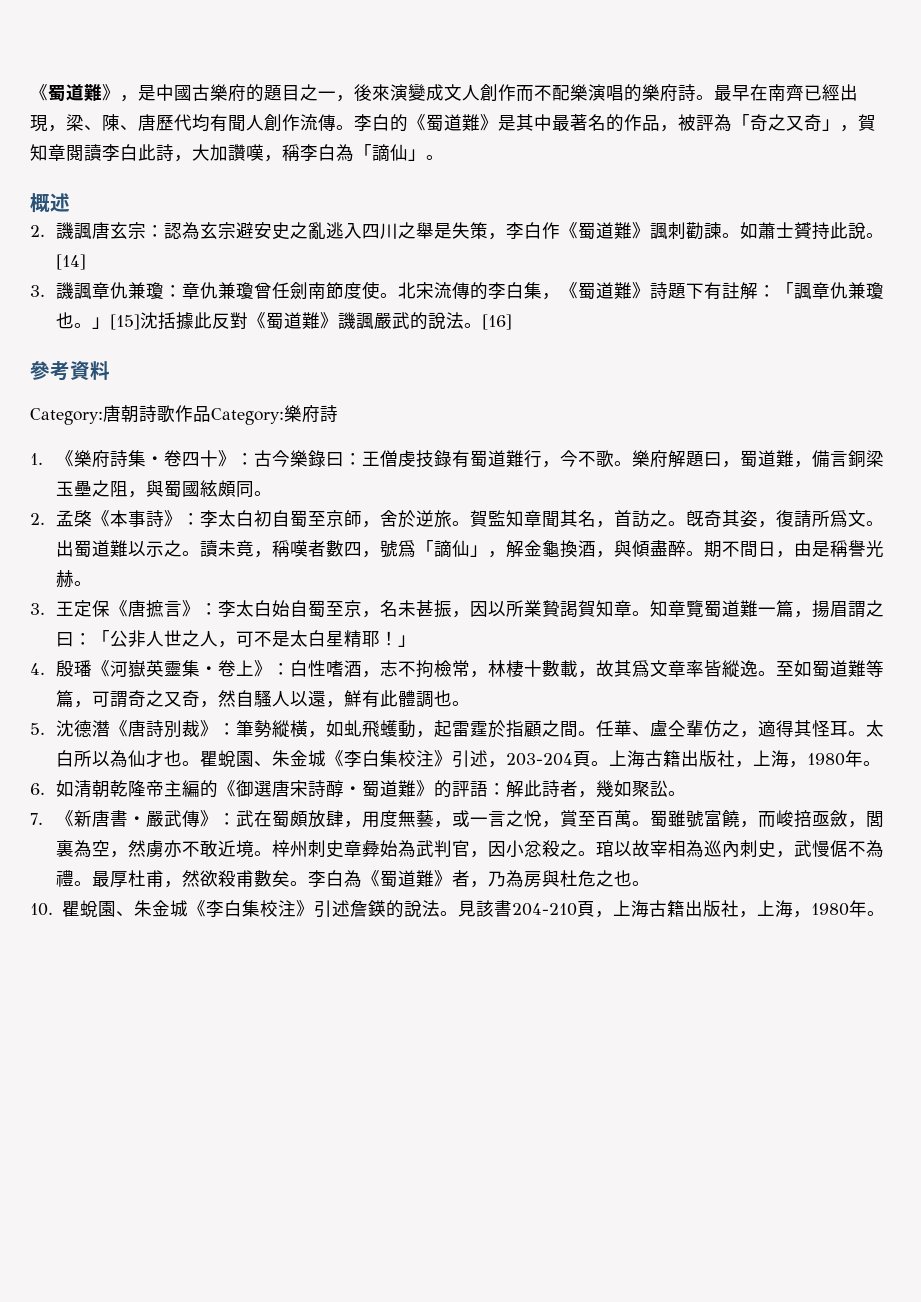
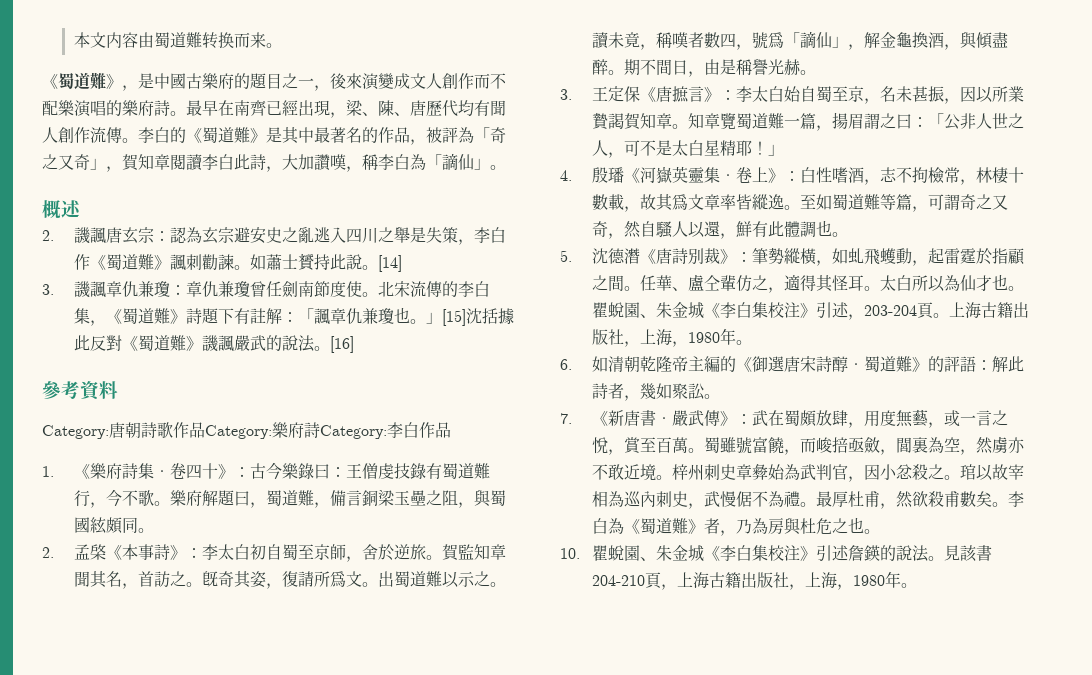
+ 本文内容由蜀道難转换而来。
- Category:唐朝詩歌作品Category:樂府詩
+ Category:唐朝詩歌作品Category:樂府詩Category:李白作品

